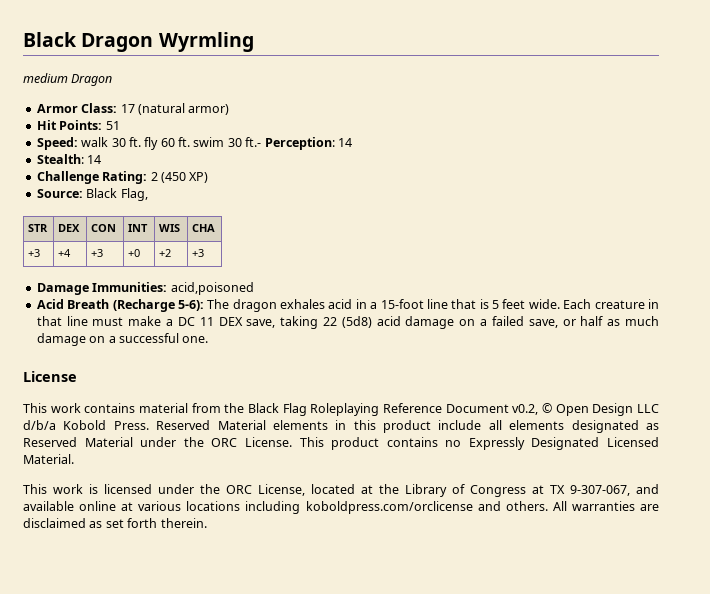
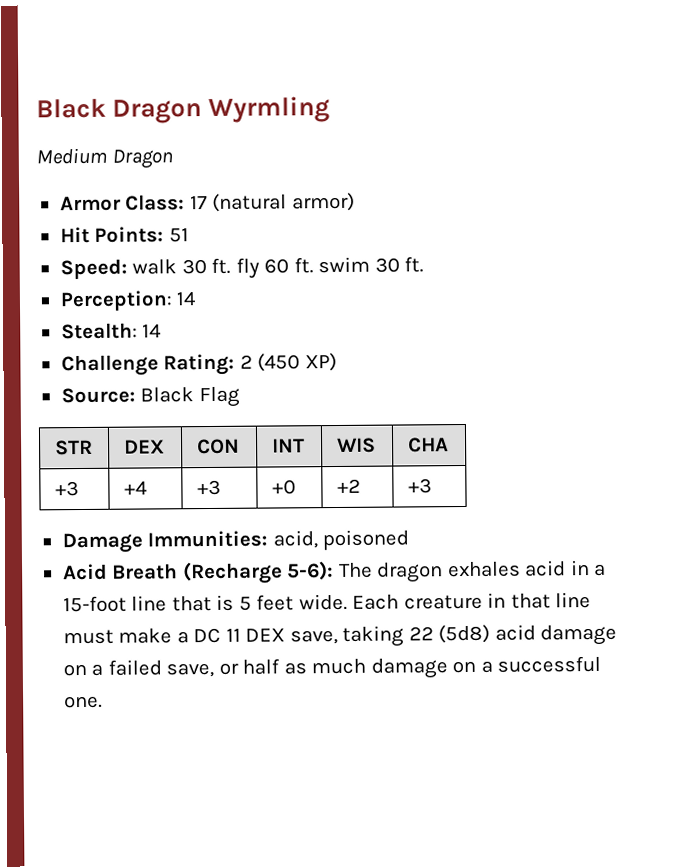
- medium Dragon
+ Medium Dragon
- Speed: walk 30 ft. fly 60 ft. swim 30 ft.- Perception: 14
+ Speed: walk 30 ft. fly 60 ft. swim 30 ft.
+ Perception: 14
- Source: Black Flag,
+ Source: Black Flag
- Damage Immunities: acid,poisoned
+ Damage Immunities: acid, poisoned
- License
- This work contains material from the Black Flag Roleplaying Reference Document v0.2, © Open Design LLC d/b/a Kobold Press. Reserved Material elements in this product include all elements designated as Reserved Material under the ORC License. This product contains no Expressly Designated Licensed Material.
- This work is licensed under the ORC License, located at the Library of Congress at TX 9-307-067, and available online at various locations including koboldpress.com/orclicense and others. All warranties are disclaimed as set forth therein.

